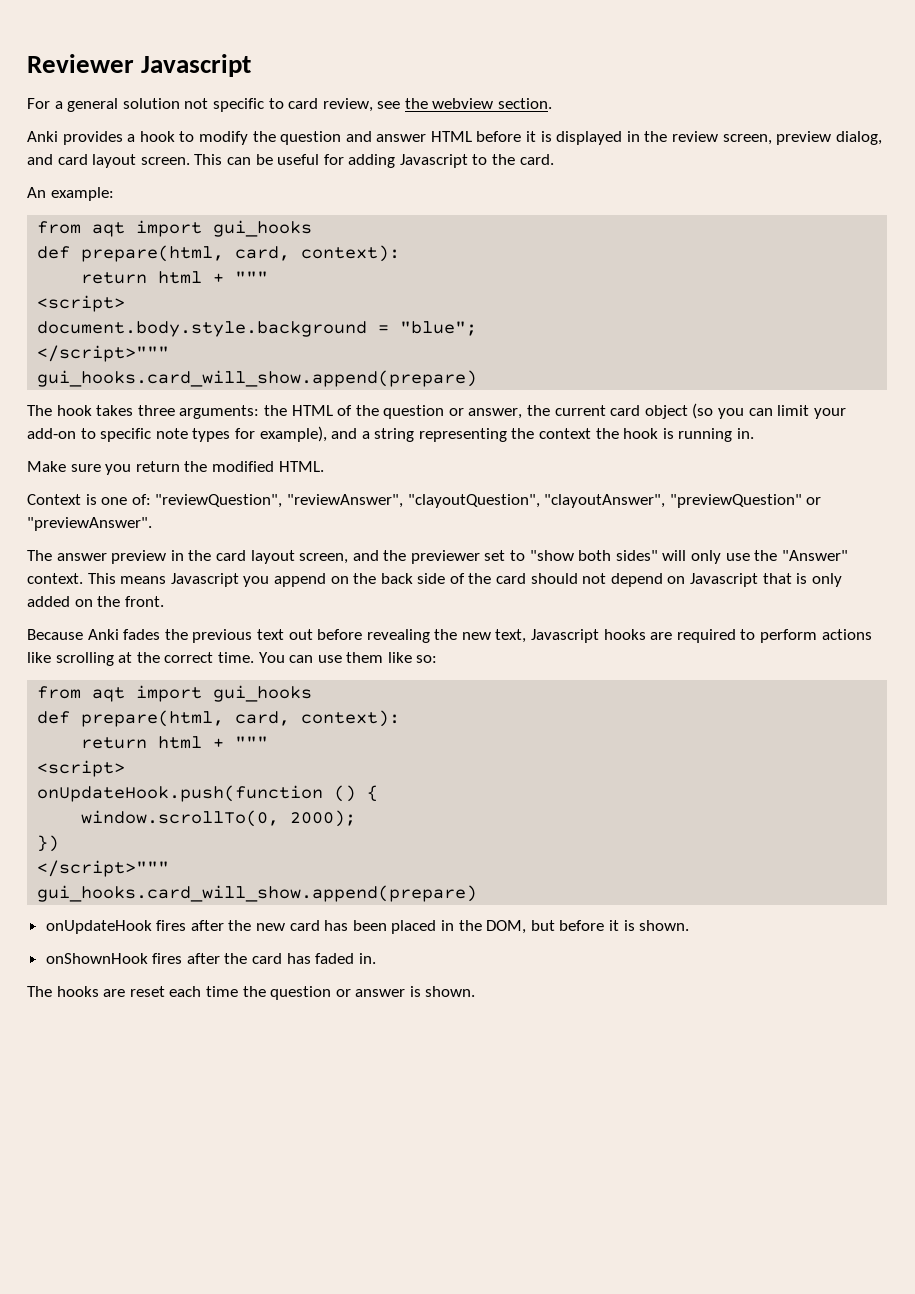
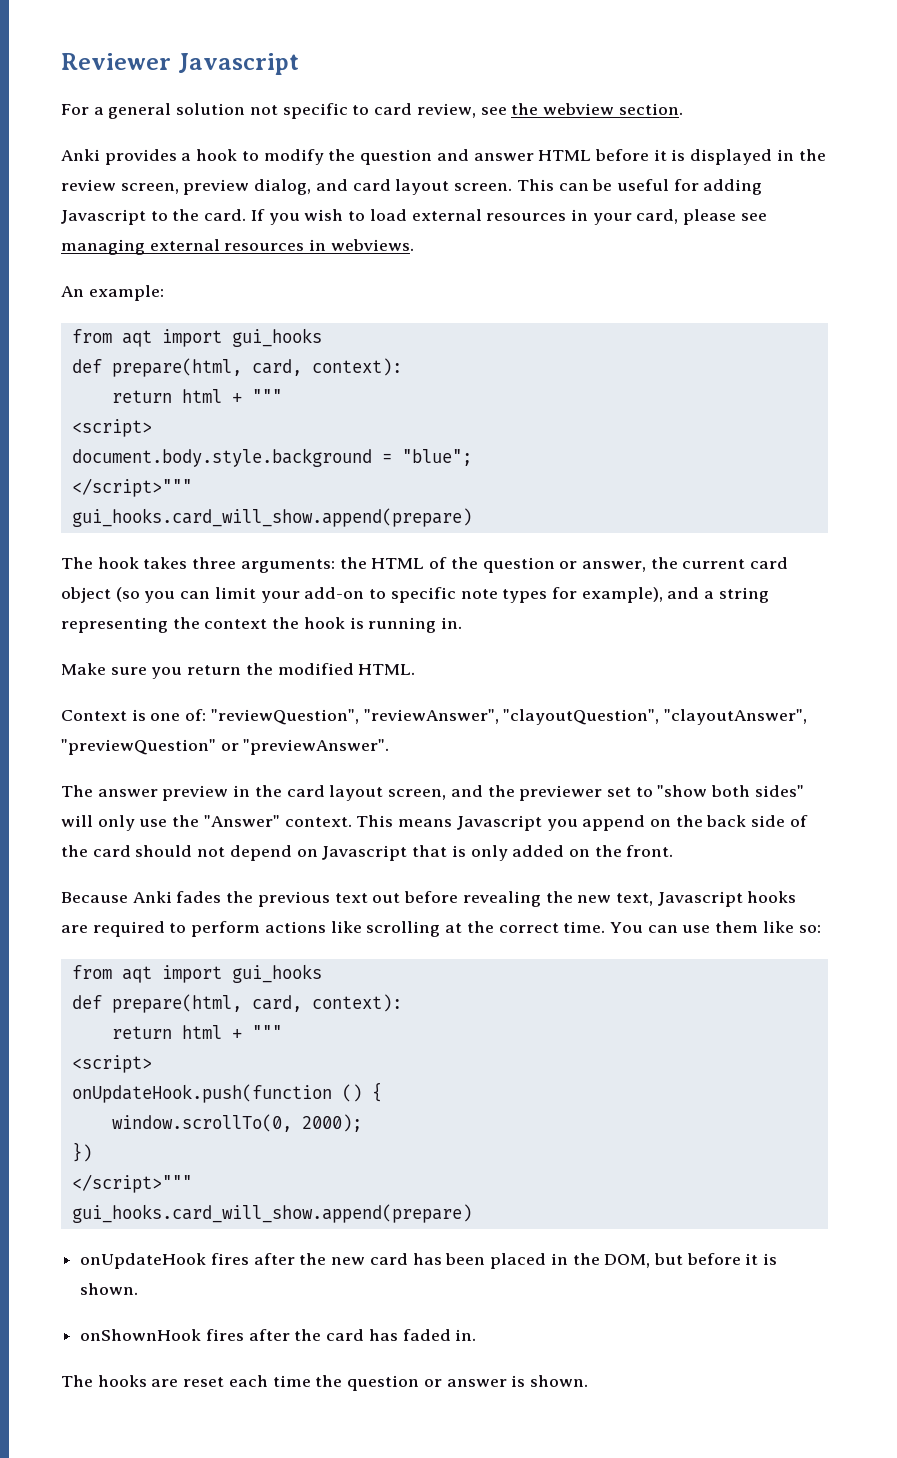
+ If you wish to load external resources in your card, please see managing external resources in webviews.

